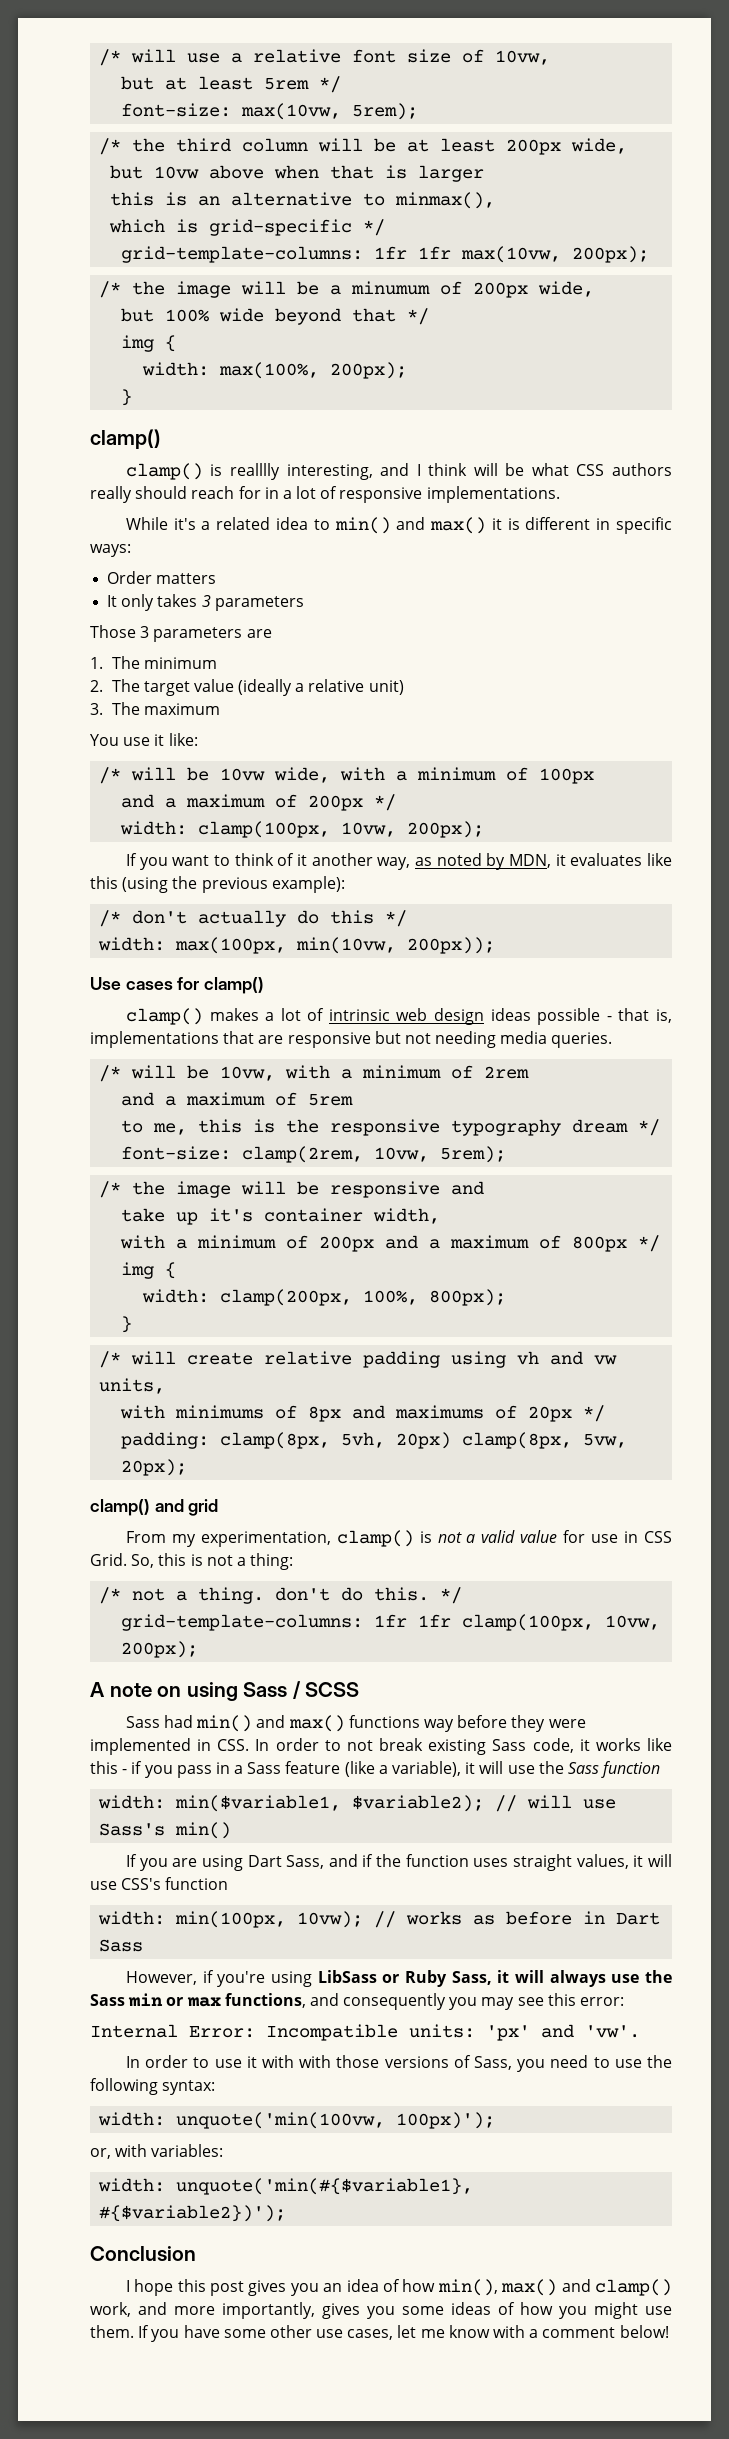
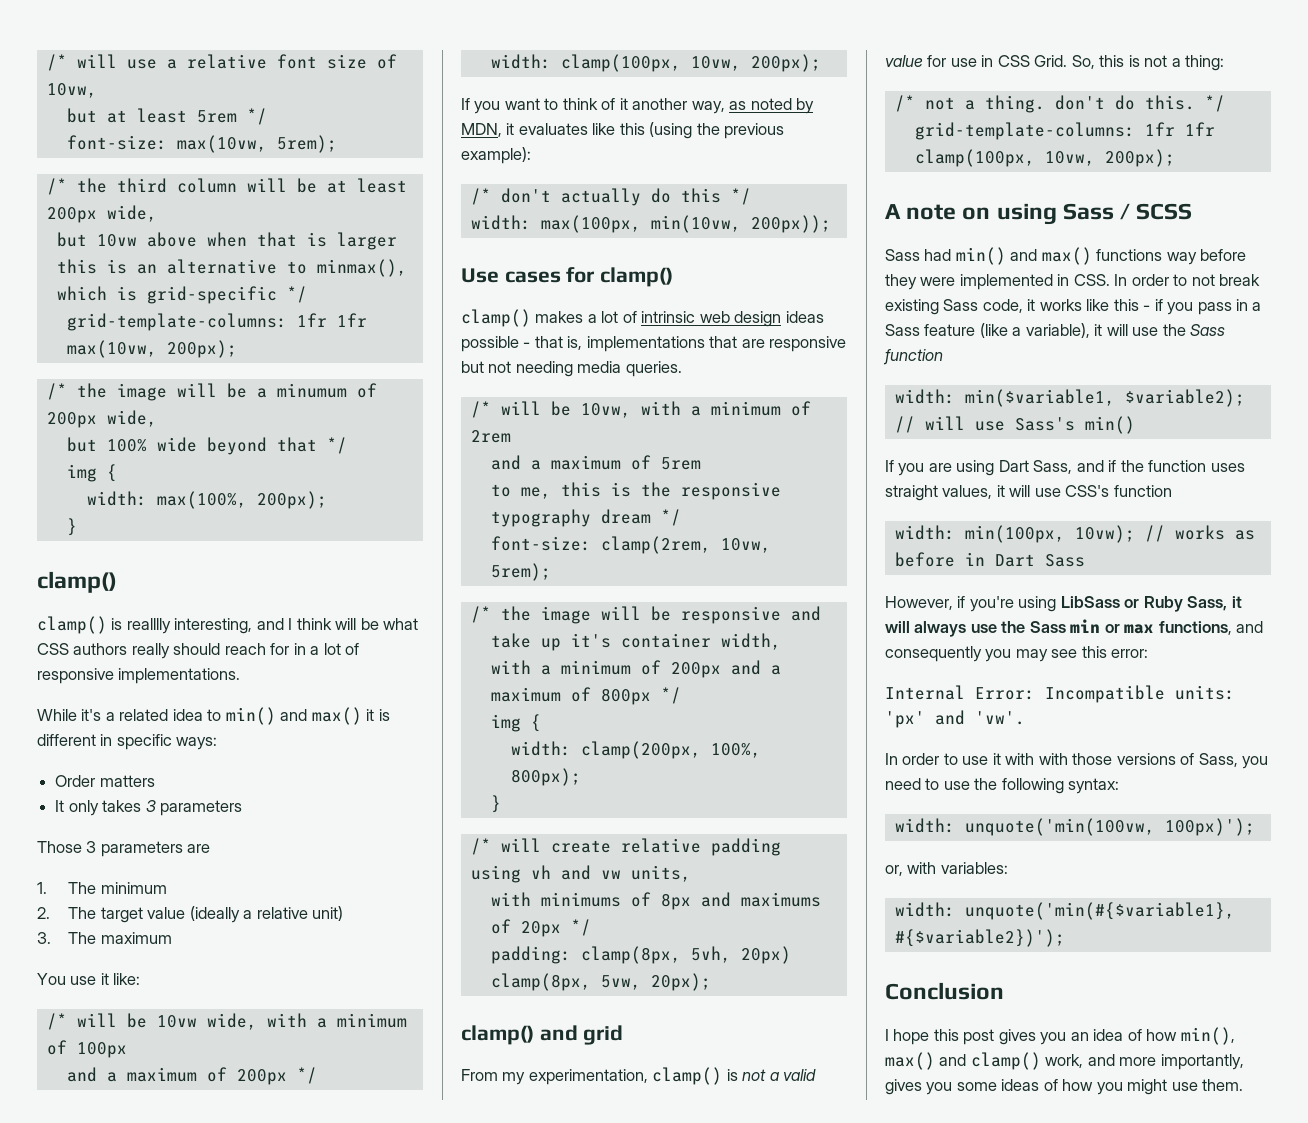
- If you have some other use cases, let me know with a comment below!

